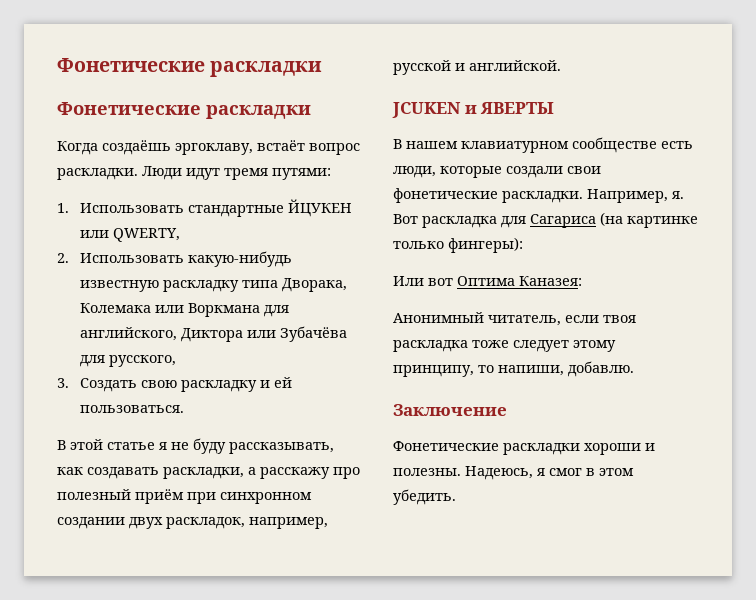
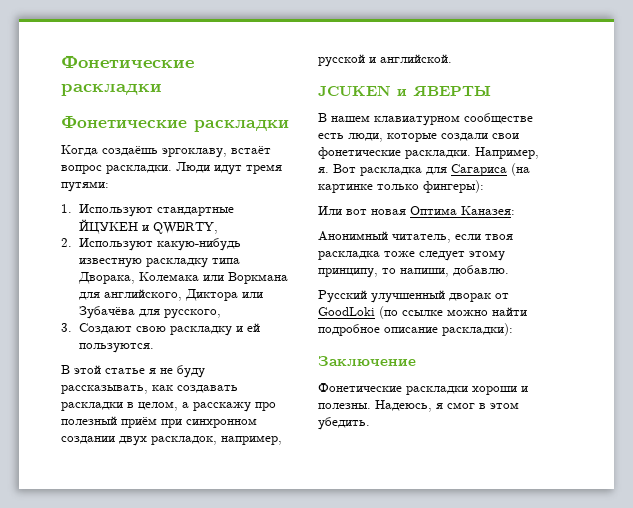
- 1. Использовать стандартные ЙЦУКЕН или QWERTY,
+ 1. Используют стандартные ЙЦУКЕН и QWERTY,
- 2. Использовать какую-нибудь известную раскладку типа Дворака, Колемака или Воркмана для английского, Диктора или Зубачёва для русского,
+ 2. Используют какую-нибудь известную раскладку типа Дворака, Колемака или Воркмана для английского, Диктора или Зубачёва для русского,
- 3. Создать свою раскладку и ей пользоваться.
+ 3. Создают свою раскладку и ей пользуются.
- В этой статье я не буду рассказывать, как создавать раскладки, а расскажу про полезный приём при синхронном создании двух раскладок, например, русской и английской.
+ В этой статье я не буду рассказывать, как создавать раскладки в целом, а расскажу про полезный приём при синхронном создании двух раскладок, например, русской и английской.
- Или вот Оптима Каназея:
+ Или вот новая Оптима Каназея:
+ Русский улучшенный дворак от GoodLoki (по ссылке можно найти подробное описание раскладки):

